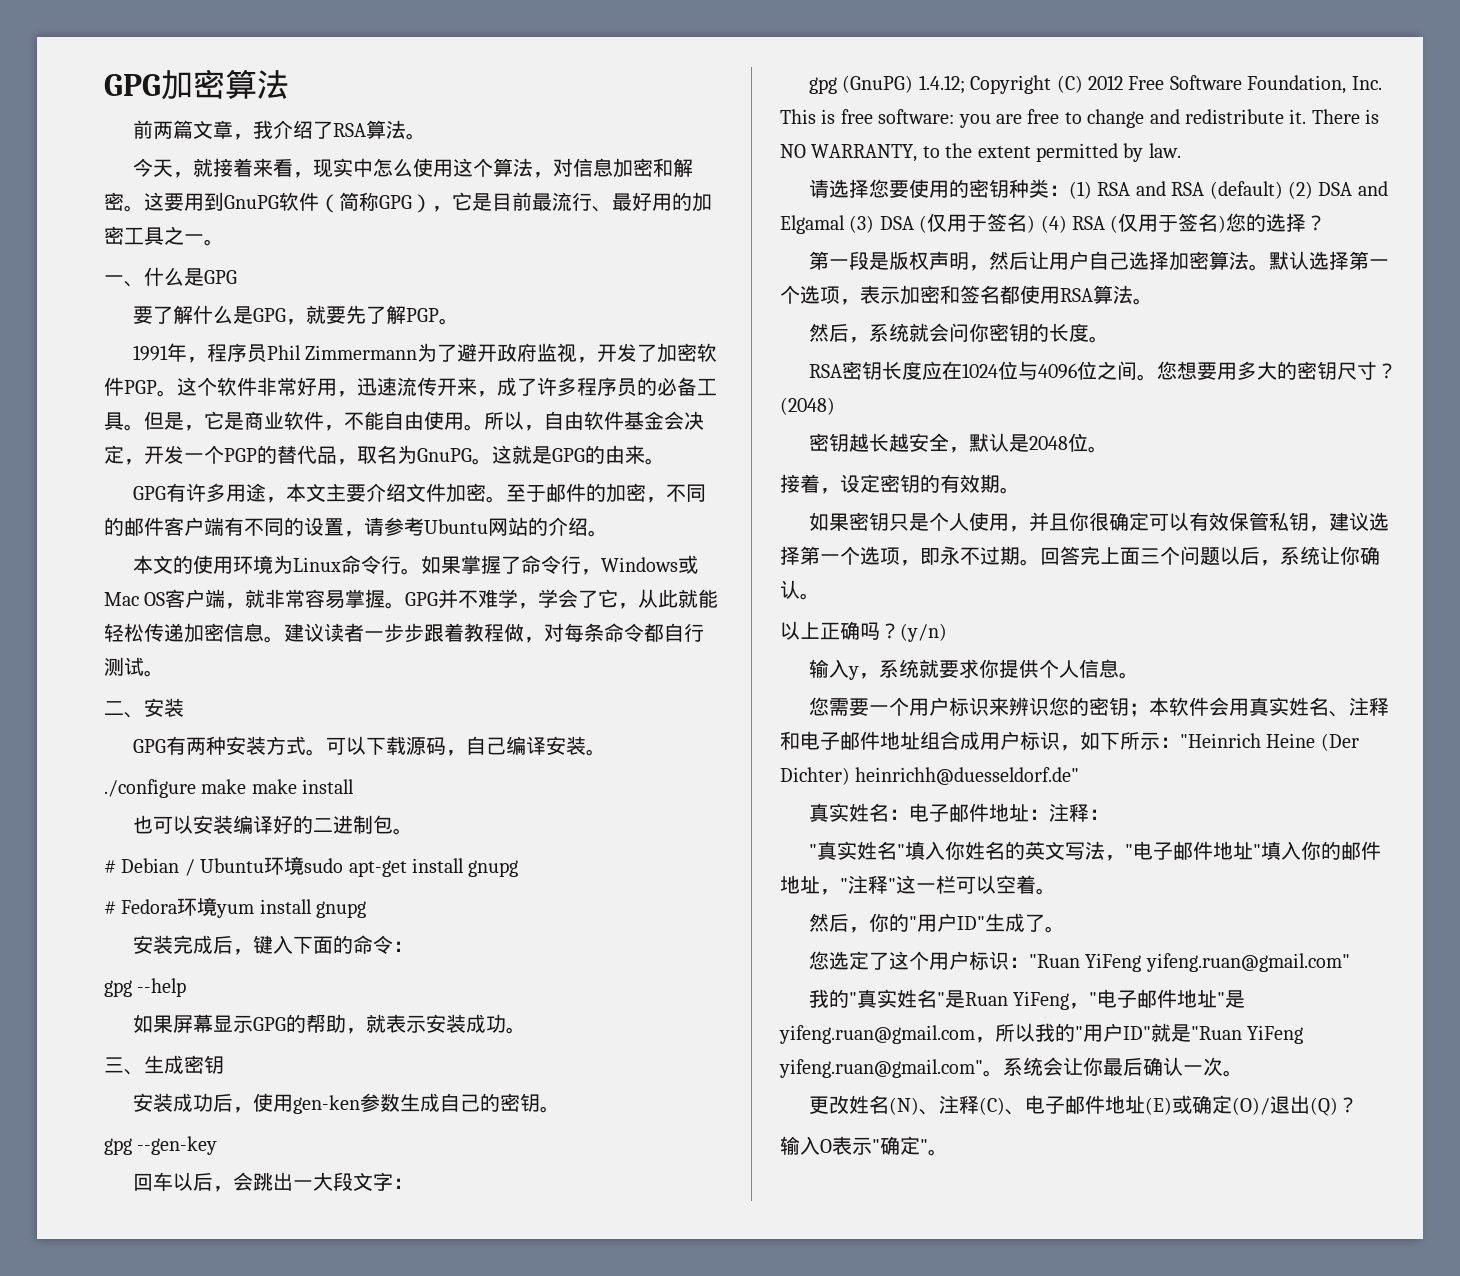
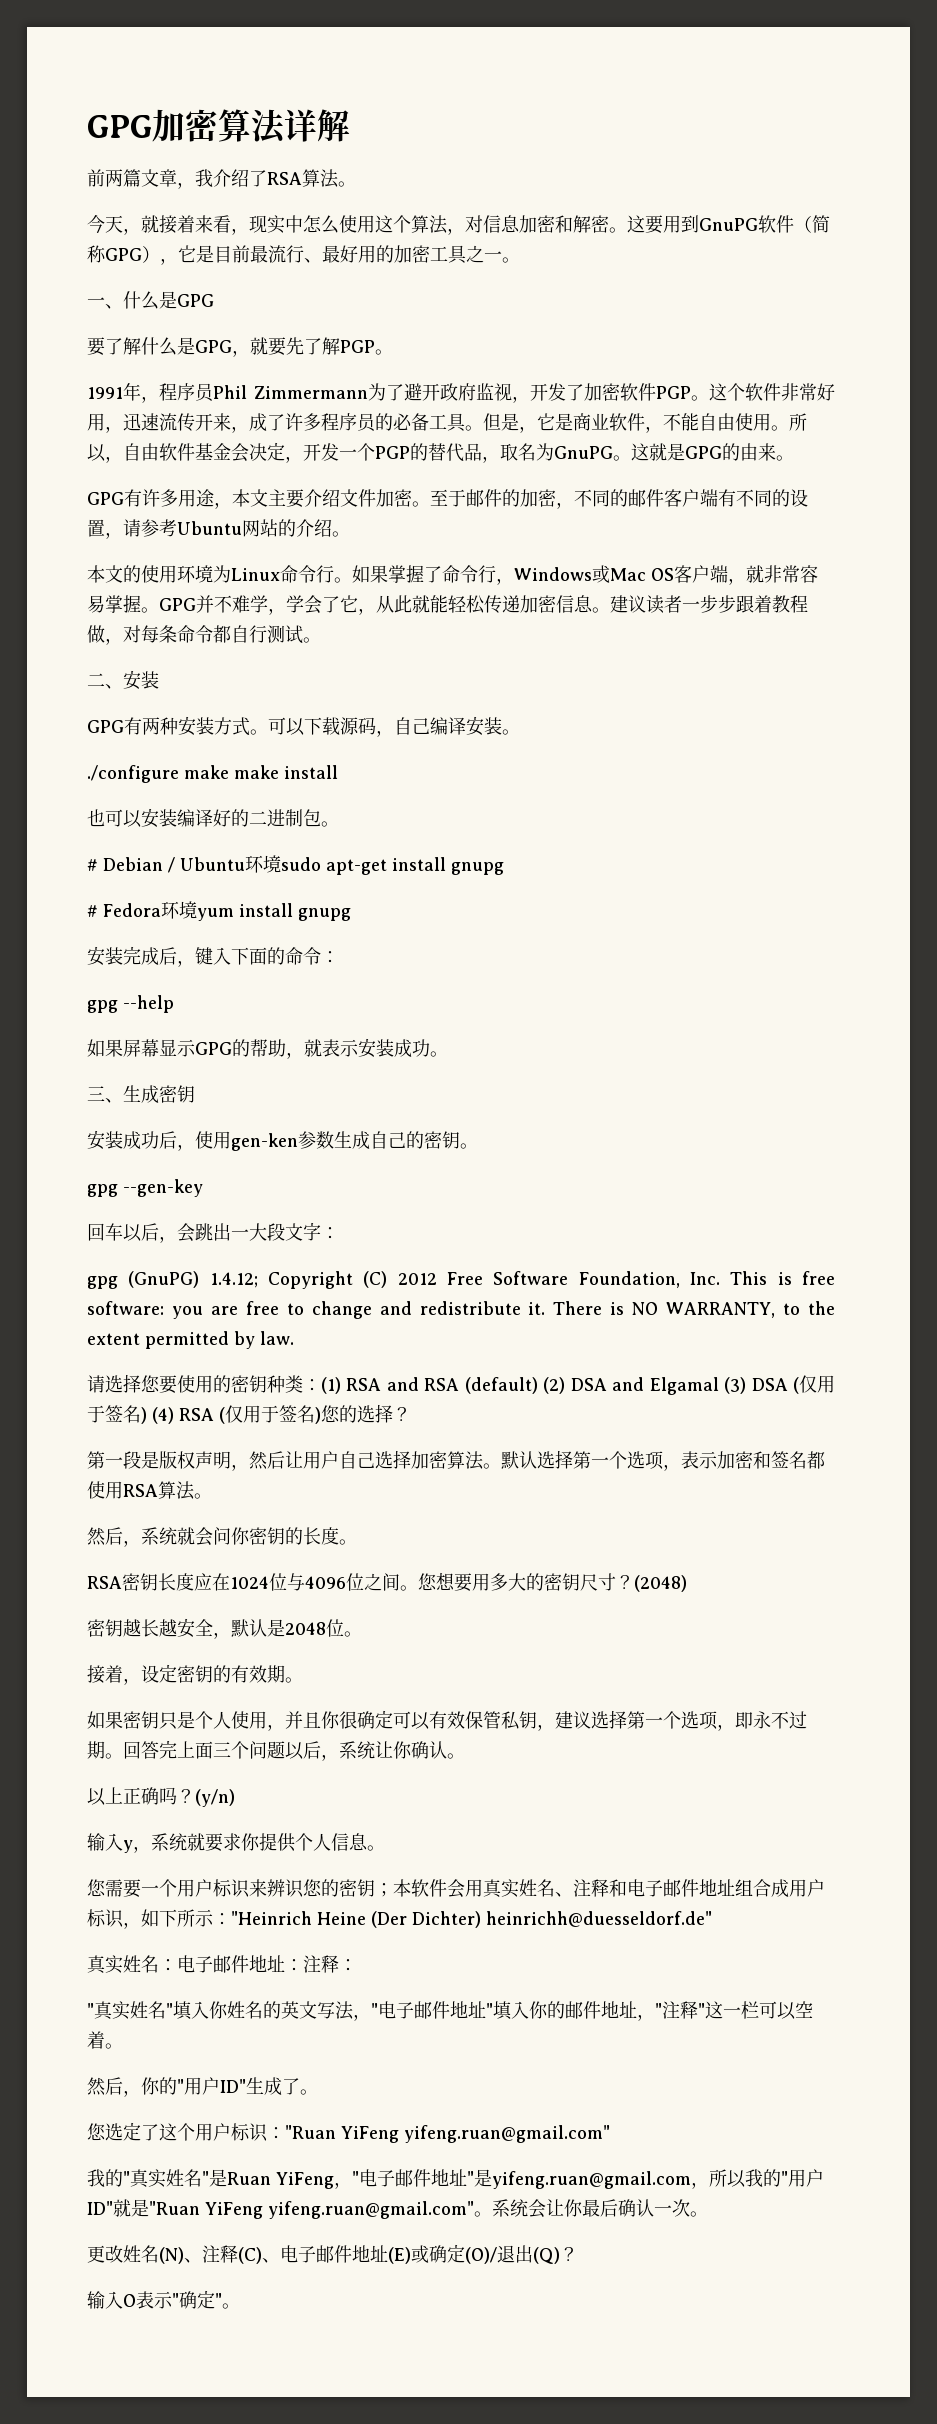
- GPG加密算法
+ GPG加密算法详解

